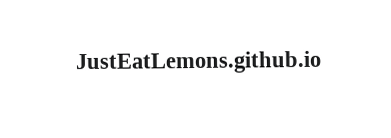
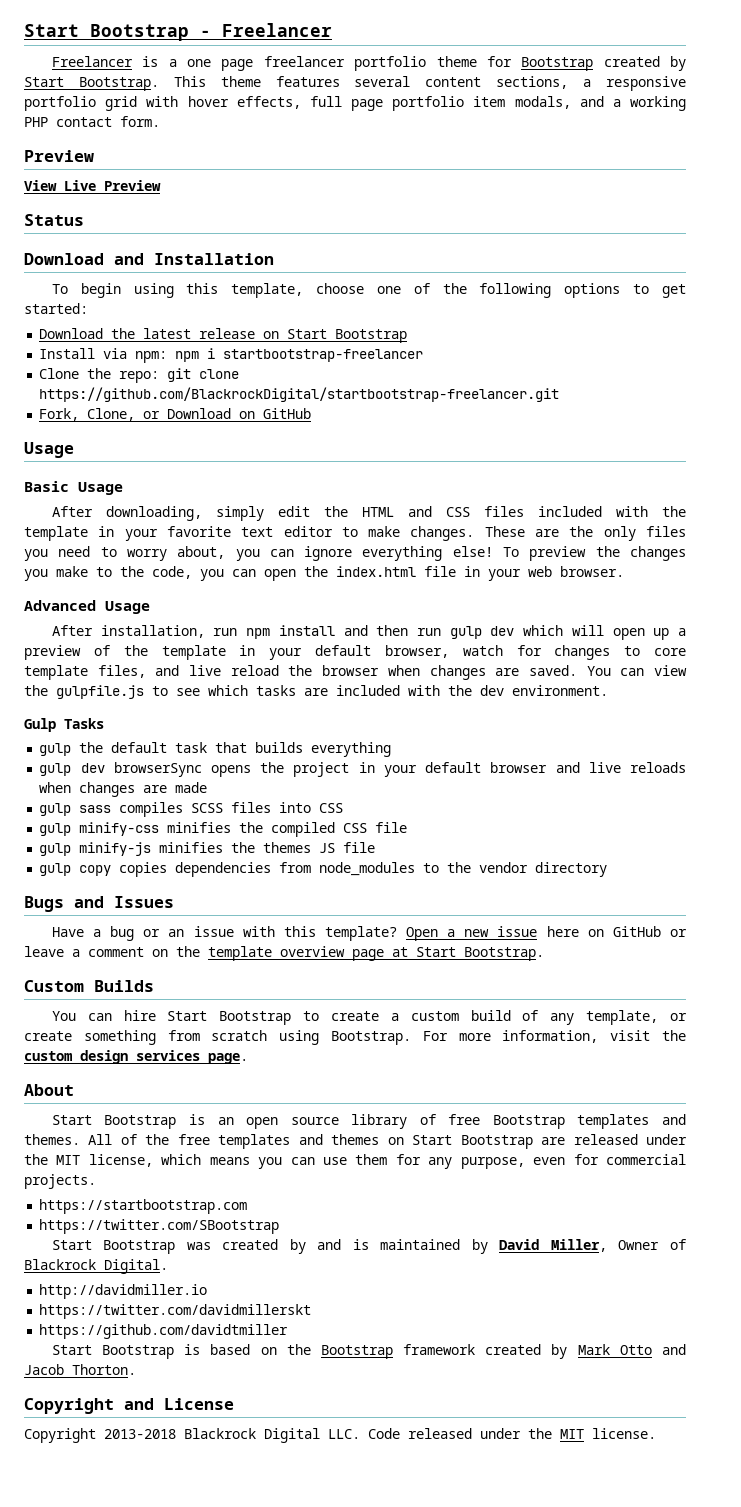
- JustEatLemons.github.io
+ Start Bootstrap - Freelancer
+ Freelancer is a one page freelancer portfolio theme for Bootstrap created by Start Bootstrap. This theme features several content sections, a responsive portfolio grid with hover effects, full page portfolio item modals, and a working PHP contact form.
+ Preview
+ View Live Preview
+ Status
+ Download and Installation
+ To begin using this template, choose one of the following options to get started:
+ Download the latest release on Start Bootstrap
+ Install via npm: npm i startbootstrap-freelancer
+ Clone the repo: git clone https://github.com/BlackrockDigital/startbootstrap-freelancer.git
+ Fork, Clone, or Download on GitHub
+ Usage
+ Basic Usage
+ After downloading, simply edit the HTML and CSS files included with the template in your favorite text editor to make changes. These are the only files you need to worry about, you can ignore everything else! To preview the changes you make to the code, you can open the index.html file in your web browser.
+ Advanced Usage
+ After installation, run npm install and then run gulp dev which will open up a preview of the template in your default browser, watch for changes to core template files, and live reload the browser when changes are saved. You can view the gulpfile.js to see which tasks are included with the dev environment.
+ Gulp Tasks
+ gulp the default task that builds everything
+ gulp dev browserSync opens the project in your default browser and live reloads when changes are made
+ gulp sass compiles SCSS files into CSS
+ gulp minify-css minifies the compiled CSS file
+ gulp minify-js minifies the themes JS file
+ gulp copy copies dependencies from node_modules to the vendor directory
+ Bugs and Issues
+ Have a bug or an issue with this template? Open a new issue here on GitHub or leave a comment on the template overview page at Start Bootstrap.
+ Custom Builds
+ You can hire Start Bootstrap to create a custom build of any template, or create something from scratch using Bootstrap. For more information, visit the custom design services page.
+ About
+ Start Bootstrap is an open source library of free Bootstrap templates and themes. All of the free templates and themes on Start Bootstrap are released under the MIT license, which means you can use them for any purpose, even for commercial projects.
+ https://startbootstrap.com
+ https://twitter.com/SBootstrap
+ Start Bootstrap was created by and is maintained by David Miller, Owner of Blackrock Digital.
+ http://davidmiller.io
+ https://twitter.com/davidmillerskt
+ https://github.com/davidtmiller
+ Start Bootstrap is based on the Bootstrap framework created by Mark Otto and Jacob Thorton.
+ Copyright and License
+ Copyright 2013-2018 Blackrock Digital LLC. Code released under the MIT license.

